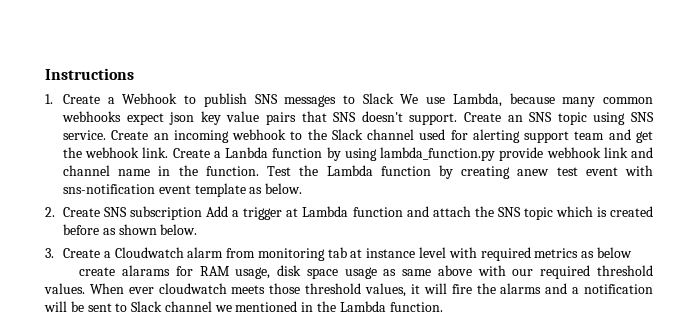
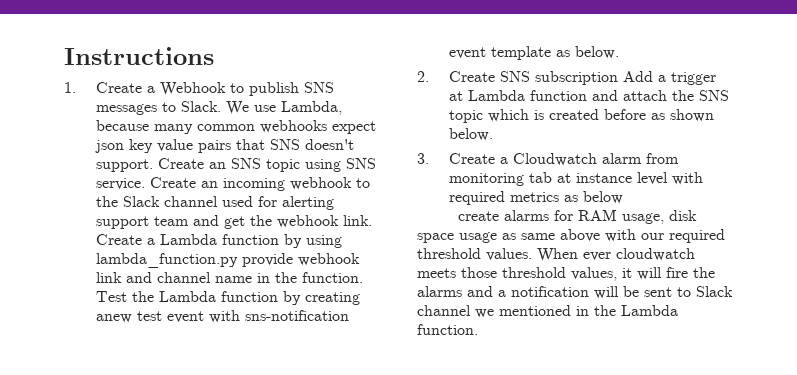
- 1. Create a Webhook to publish SNS messages to Slack We use Lambda, because many common webhooks expect json key value pairs that SNS doesn't support.
+ 1. Create a Webhook to publish SNS messages to Slack. We use Lambda, because many common webhooks expect json key value pairs that SNS doesn't support.
- Create a Lanbda function by using lambda_function.py provide webhook link and channel name in the function.
+ Create a Lambda function by using lambda_function.py provide webhook link and channel name in the function.
- create alarams for RAM usage, disk space usage as same above with our required threshold values.
+ create alarms for RAM usage, disk space usage as same above with our required threshold values.

